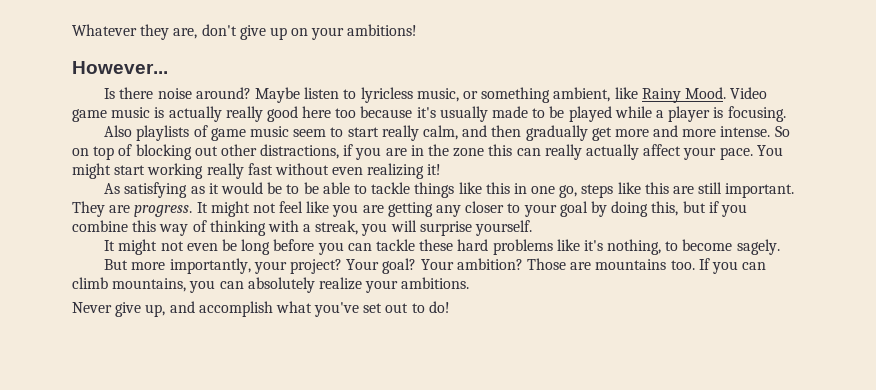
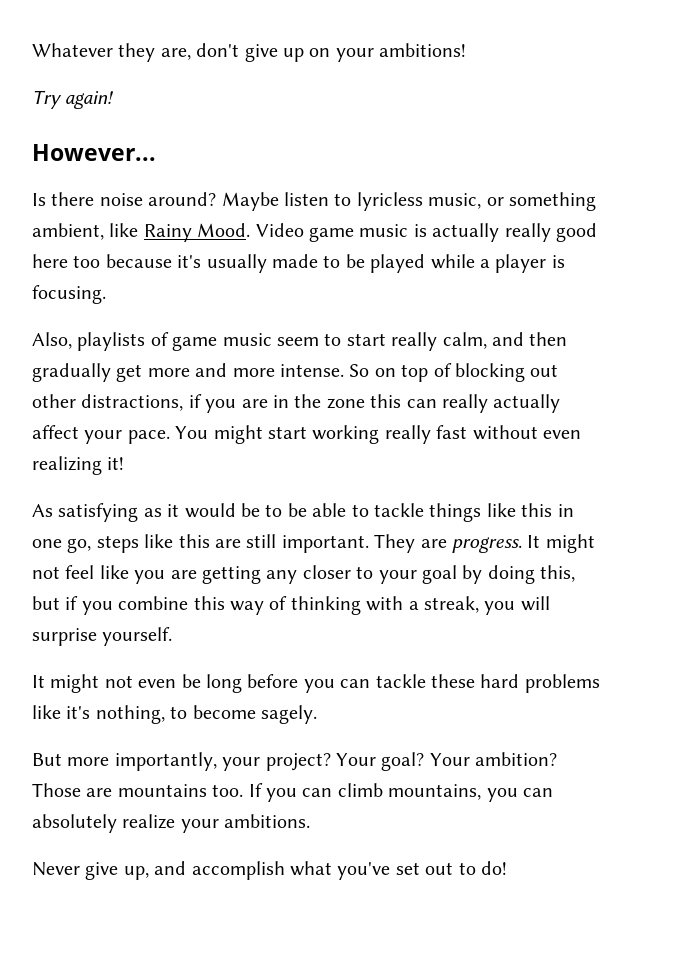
+ Try again!
- Also playlists of game music seem to start really calm, and then gradually get more and more intense.
+ Also, playlists of game music seem to start really calm, and then gradually get more and more intense.

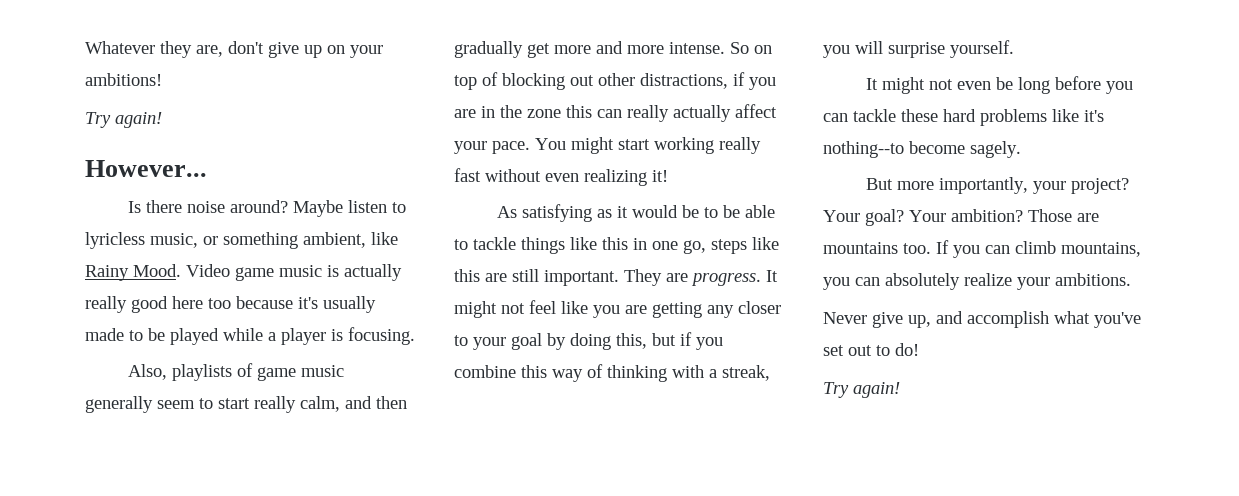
- Also, playlists of game music seem to start really calm, and then gradually get more and more intense.
+ Also, playlists of game music generally seem to start really calm, and then gradually get more and more intense.
- It might not even be long before you can tackle these hard problems like it's nothing, to become sagely.
+ It might not even be long before you can tackle these hard problems like it's nothing--to become sagely.
  Never give up, and accomplish what you've set out to do!
+ Try again!

